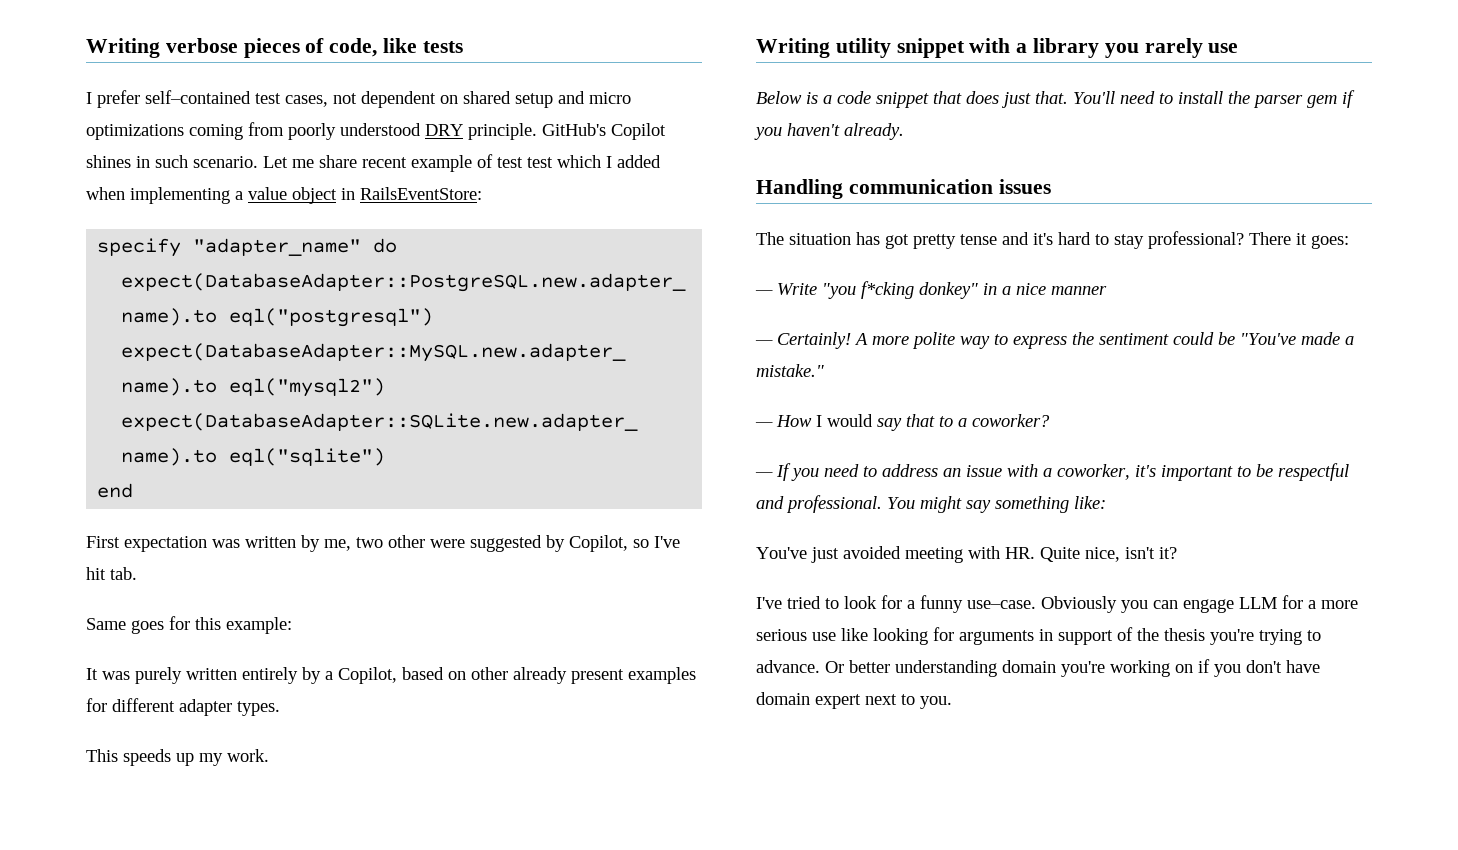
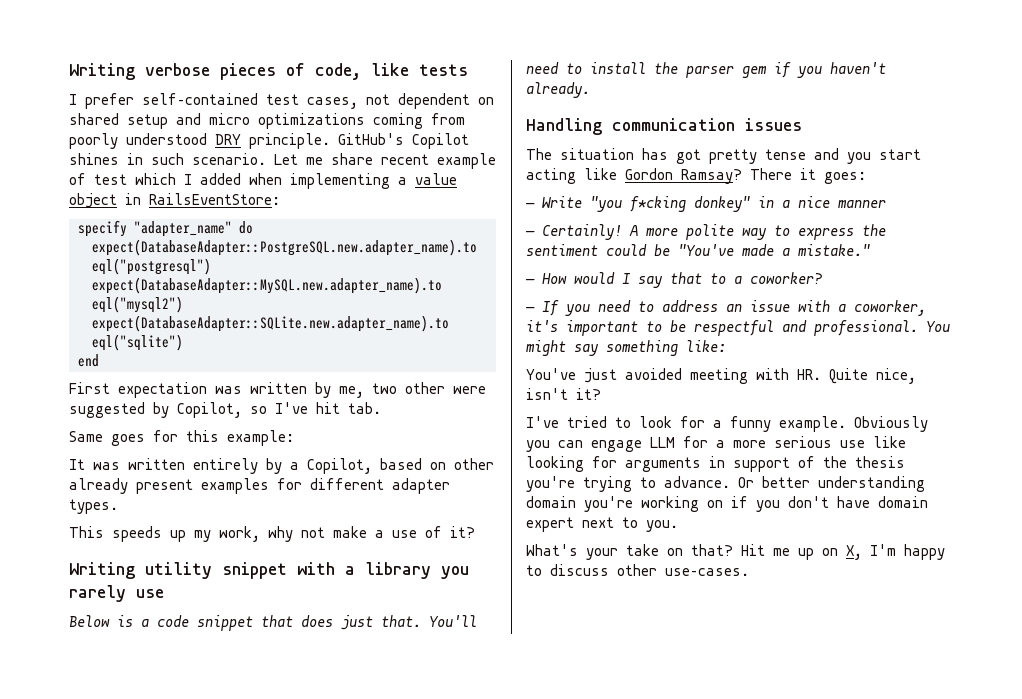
- Let me share recent example of test test which I added when implementing a value object in RailsEventStore:
+ Let me share recent example of test which I added when implementing a value object in RailsEventStore:
- It was purely written entirely by a Copilot, based on other already present examples for different adapter types.
+ It was written entirely by a Copilot, based on other already present examples for different adapter types.
- This speeds up my work.
+ This speeds up my work, why not make a use of it?
- The situation has got pretty tense and it's hard to stay professional?
+ The situation has got pretty tense and you start acting like Gordon Ramsay?
- — How I would say that to a coworker?
+ — How would I say that to a coworker?
- I've tried to look for a funny use–case.
+ I've tried to look for a funny example.
+ What's your take on that? Hit me up on X, I'm happy to discuss other use–cases.

